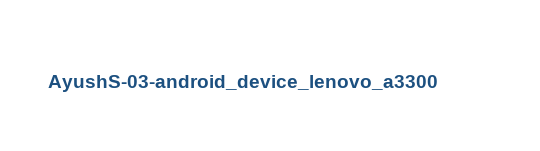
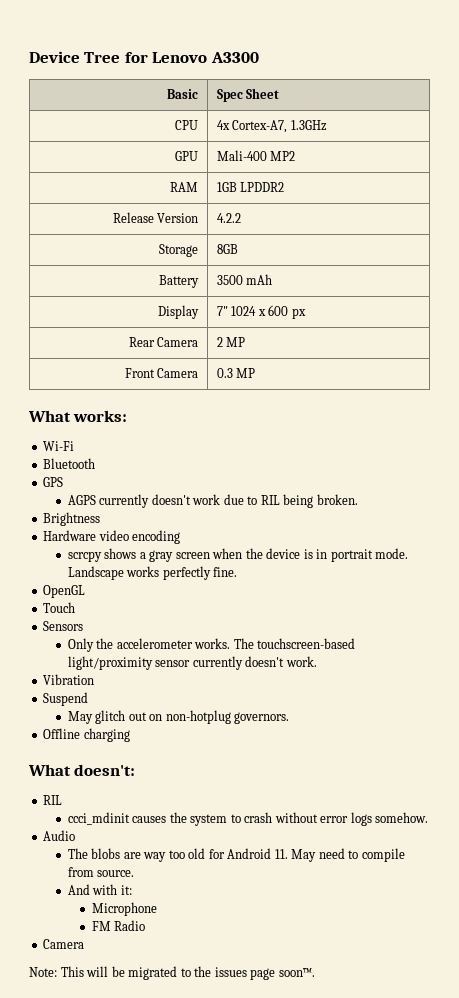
- AyushS-03-android_device_lenovo_a3300
+ Device Tree for Lenovo A3300
+ Basic | Spec Sheet
+ CPU | 4x Cortex-A7, 1.3GHz
+ GPU | Mali-400 MP2
+ RAM | 1GB LPDDR2
+ Release Version | 4.2.2
+ Storage | 8GB
+ Battery | 3500 mAh
+ Display | 7" 1024 x 600 px
+ Rear Camera | 2 MP
+ Front Camera | 0.3 MP
+ What works:
+ Wi-Fi
+ Bluetooth
+ GPS
+ AGPS currently doesn't work due to RIL being broken.
+ Brightness
+ Hardware video encoding
+ scrcpy shows a gray screen when the device is in portrait mode. Landscape works perfectly fine.
+ OpenGL
+ Touch
+ Sensors
+ Only the accelerometer works. The touchscreen-based light/proximity sensor currently doesn't work.
+ Vibration
+ Suspend
+ May glitch out on non-hotplug governors.
+ Offline charging
+ What doesn't:
+ RIL
+ ccci_mdinit causes the system to crash without error logs somehow.
+ Audio
+ The blobs are way too old for Android 11. May need to compile from source.
+ And with it:
+ Microphone
+ FM Radio
+ Camera
+ Note: This will be migrated to the issues page soon™.

